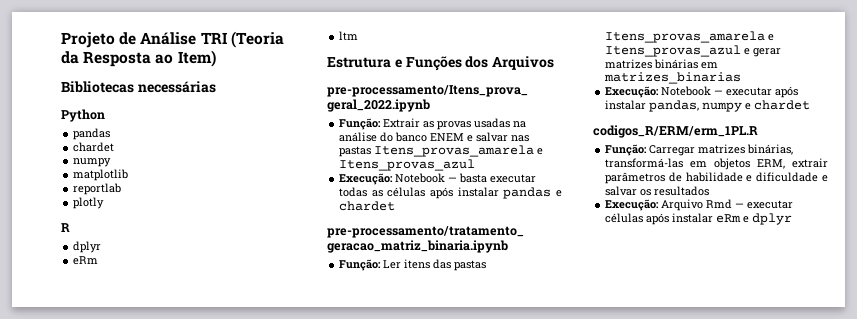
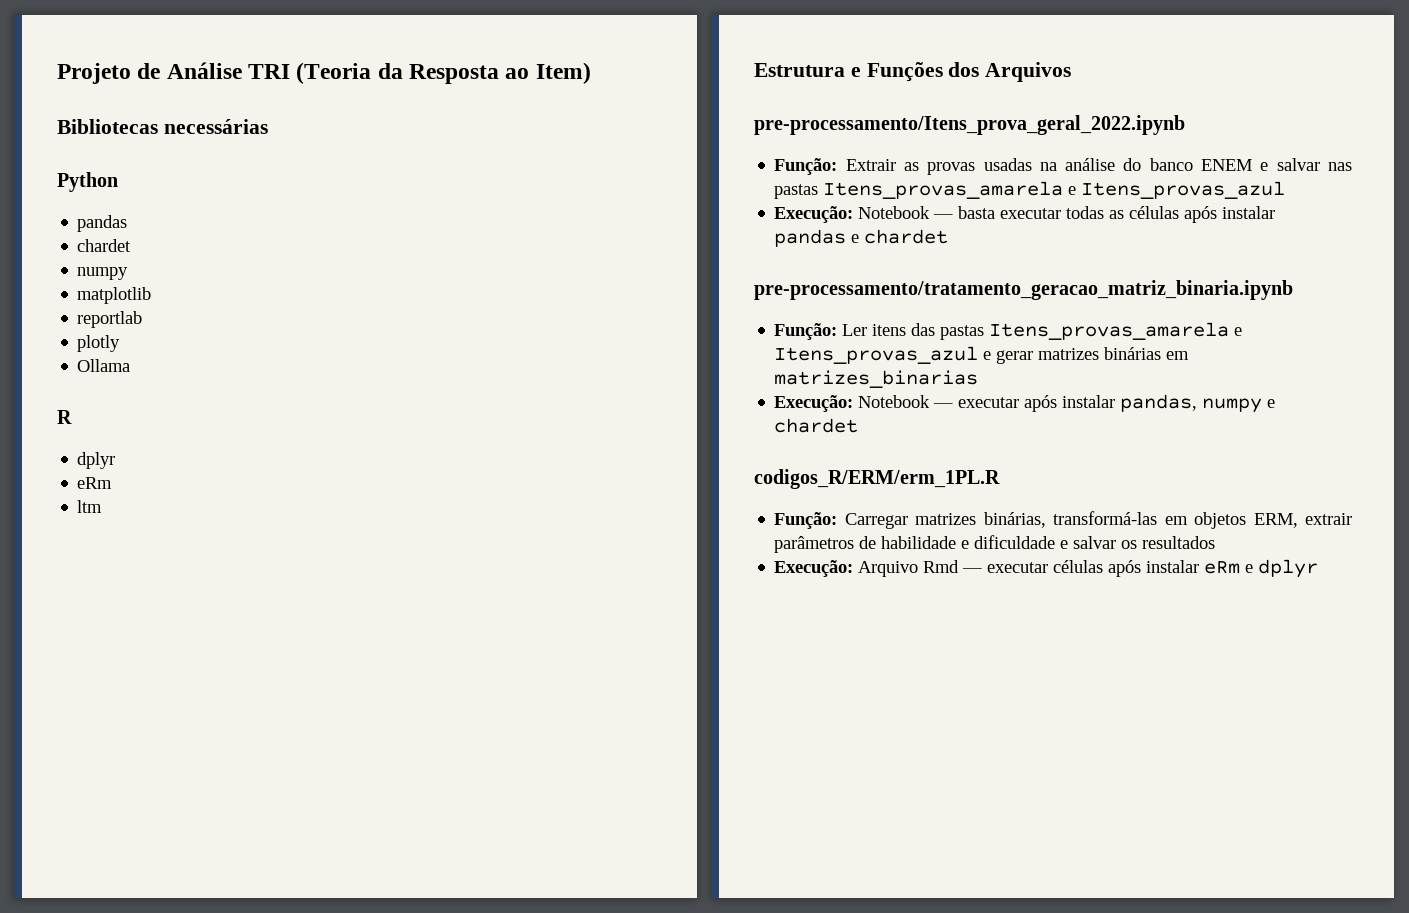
+ Ollama

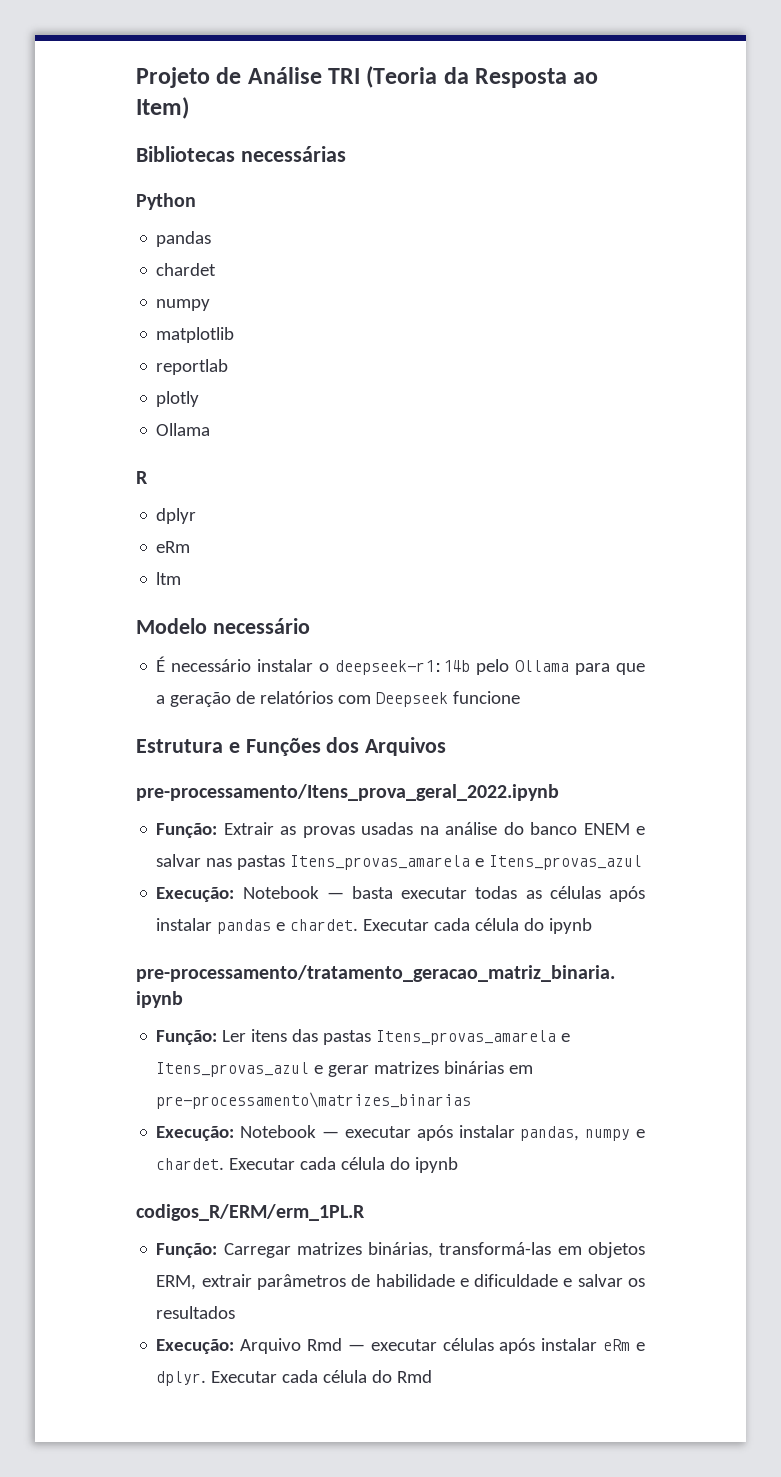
+ Modelo necessário
+ É necessário instalar o deepseek-r1:14b pelo Ollama para que a geração de relatórios com Deepseek funcione
- Execução: Notebook — basta executar todas as células após instalar pandas e chardet
+ Execução: Notebook — basta executar todas as células após instalar pandas e chardet. Executar cada célula do ipynb
- Função: Ler itens das pastas Itens_provas_amarela e Itens_provas_azul e gerar matrizes binárias em matrizes_binarias
+ Função: Ler itens das pastas Itens_provas_amarela e Itens_provas_azul e gerar matrizes binárias em pre-processamento\matrizes_binarias
- Execução: Notebook — executar após instalar pandas, numpy e chardet
+ Execução: Notebook — executar após instalar pandas, numpy e chardet. Executar cada célula do ipynb
- Execução: Arquivo Rmd — executar células após instalar eRm e dplyr
+ Execução: Arquivo Rmd — executar células após instalar eRm e dplyr. Executar cada célula do Rmd

